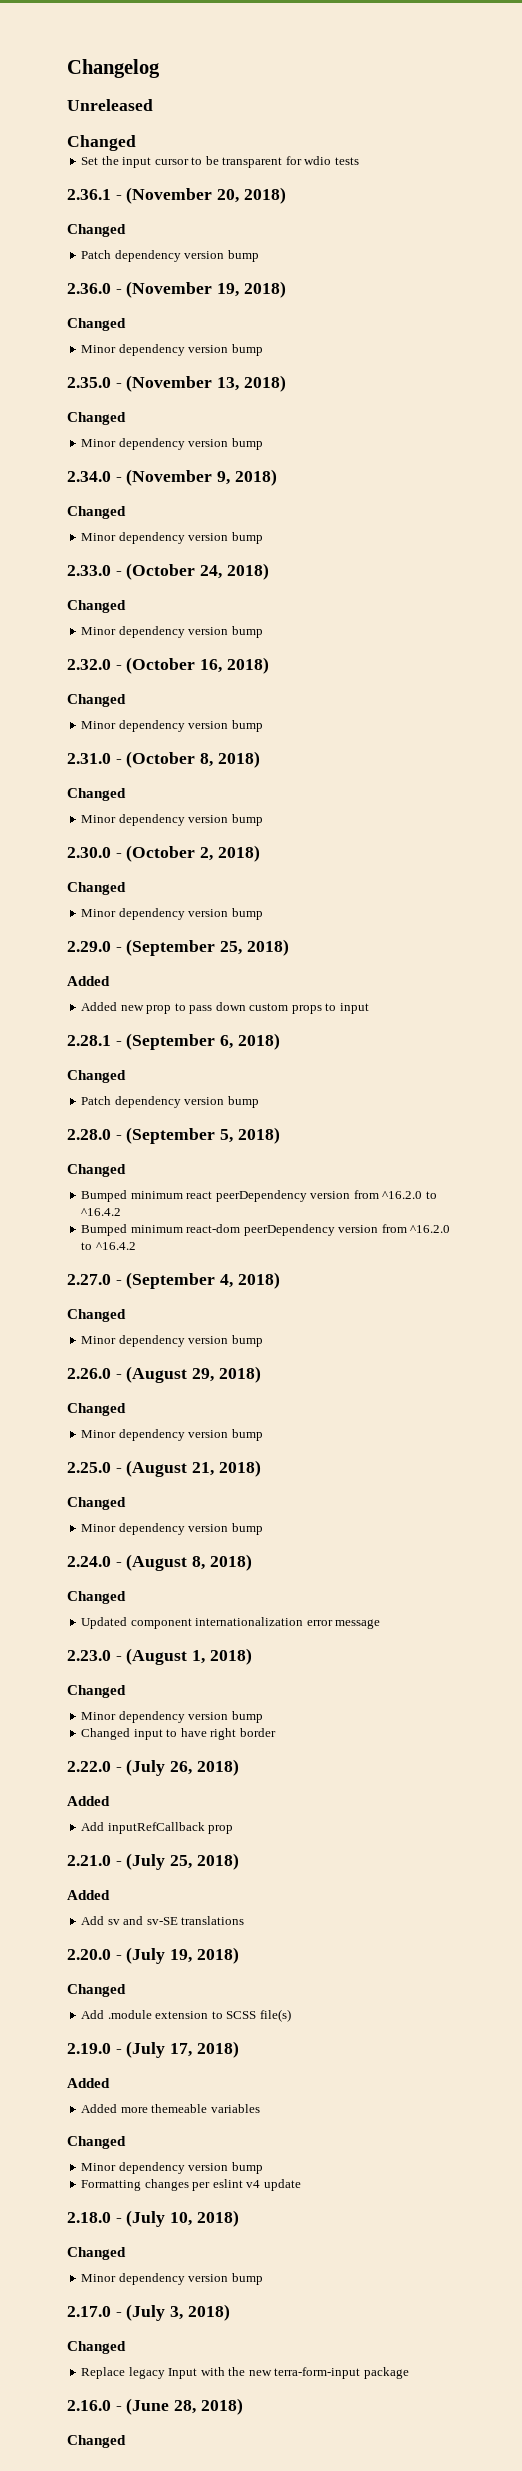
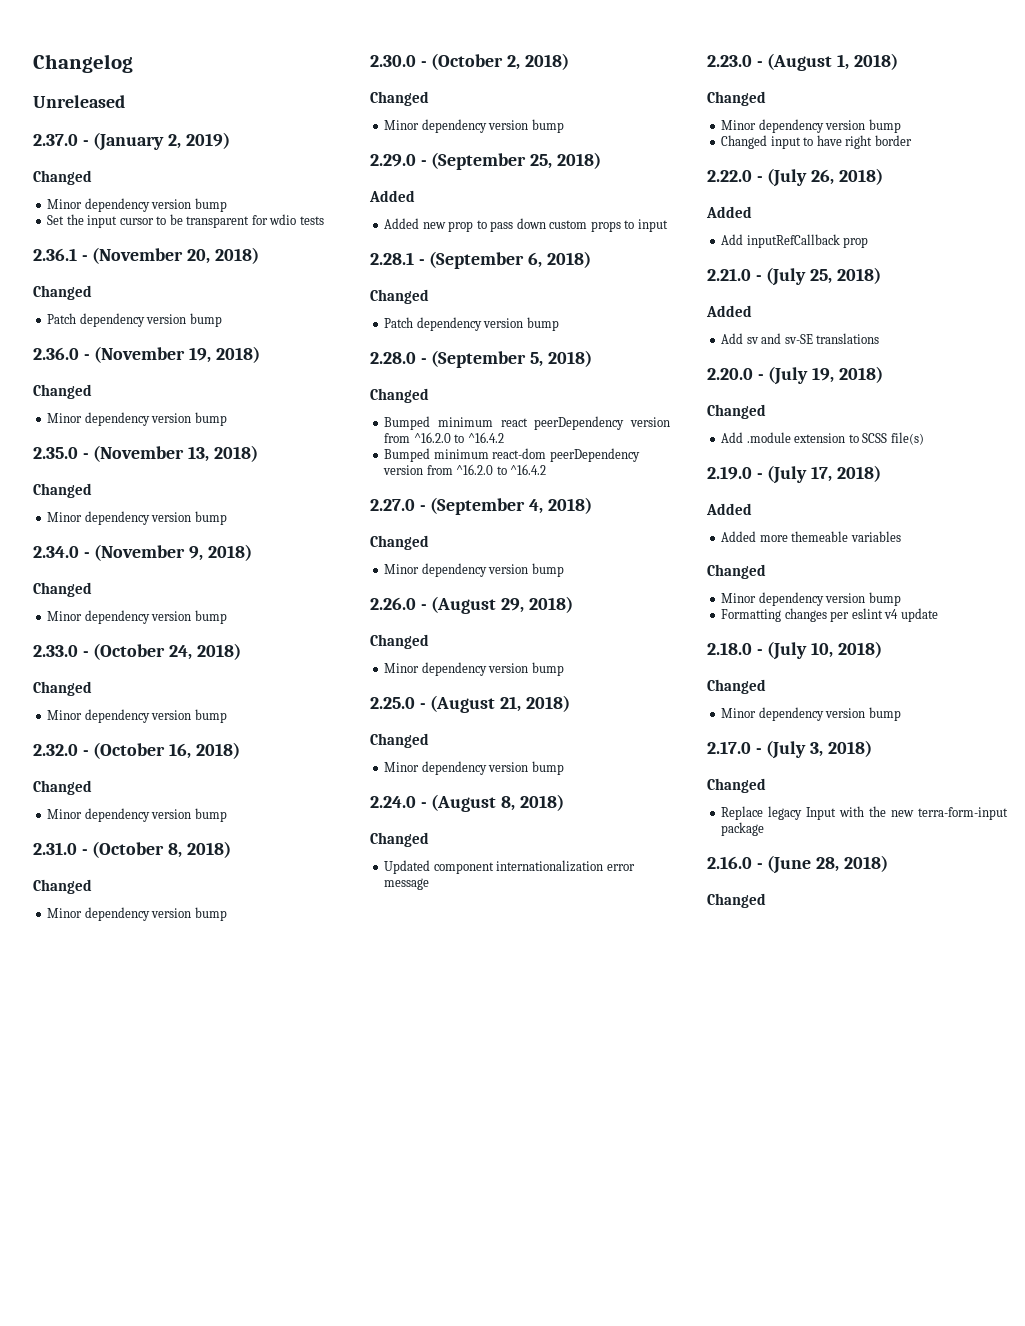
  Unreleased
+ 2.37.0 - (January 2, 2019)
  Changed
+ Minor dependency version bump

